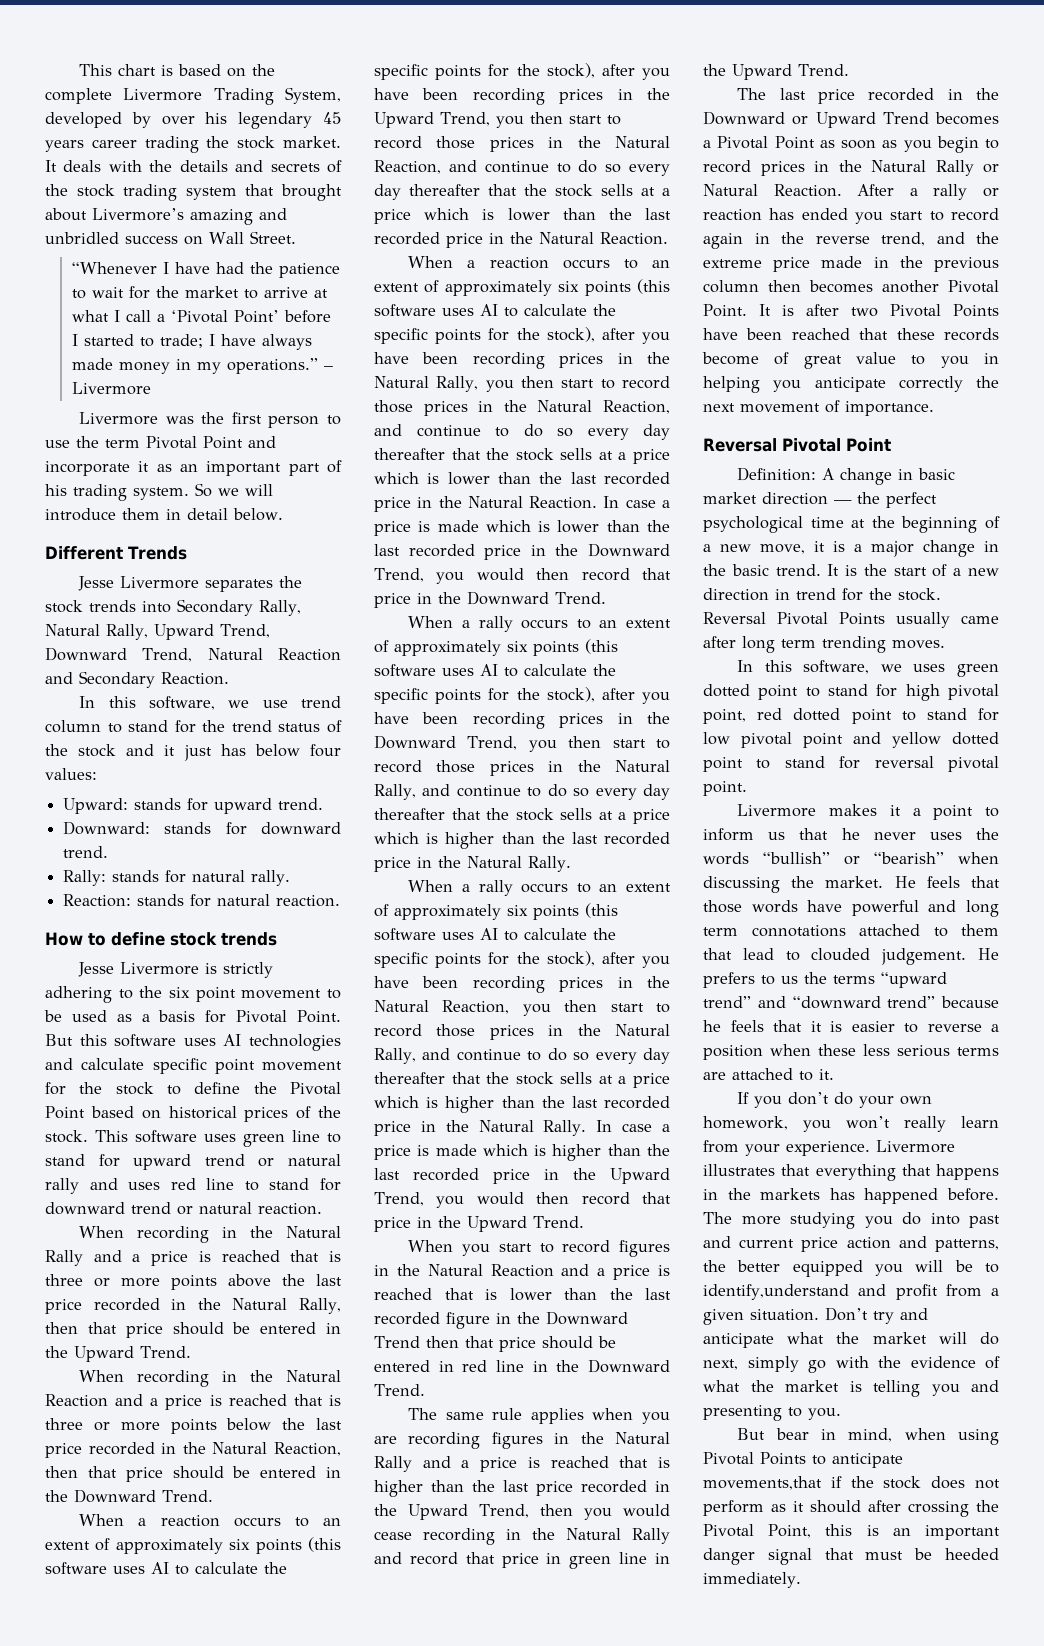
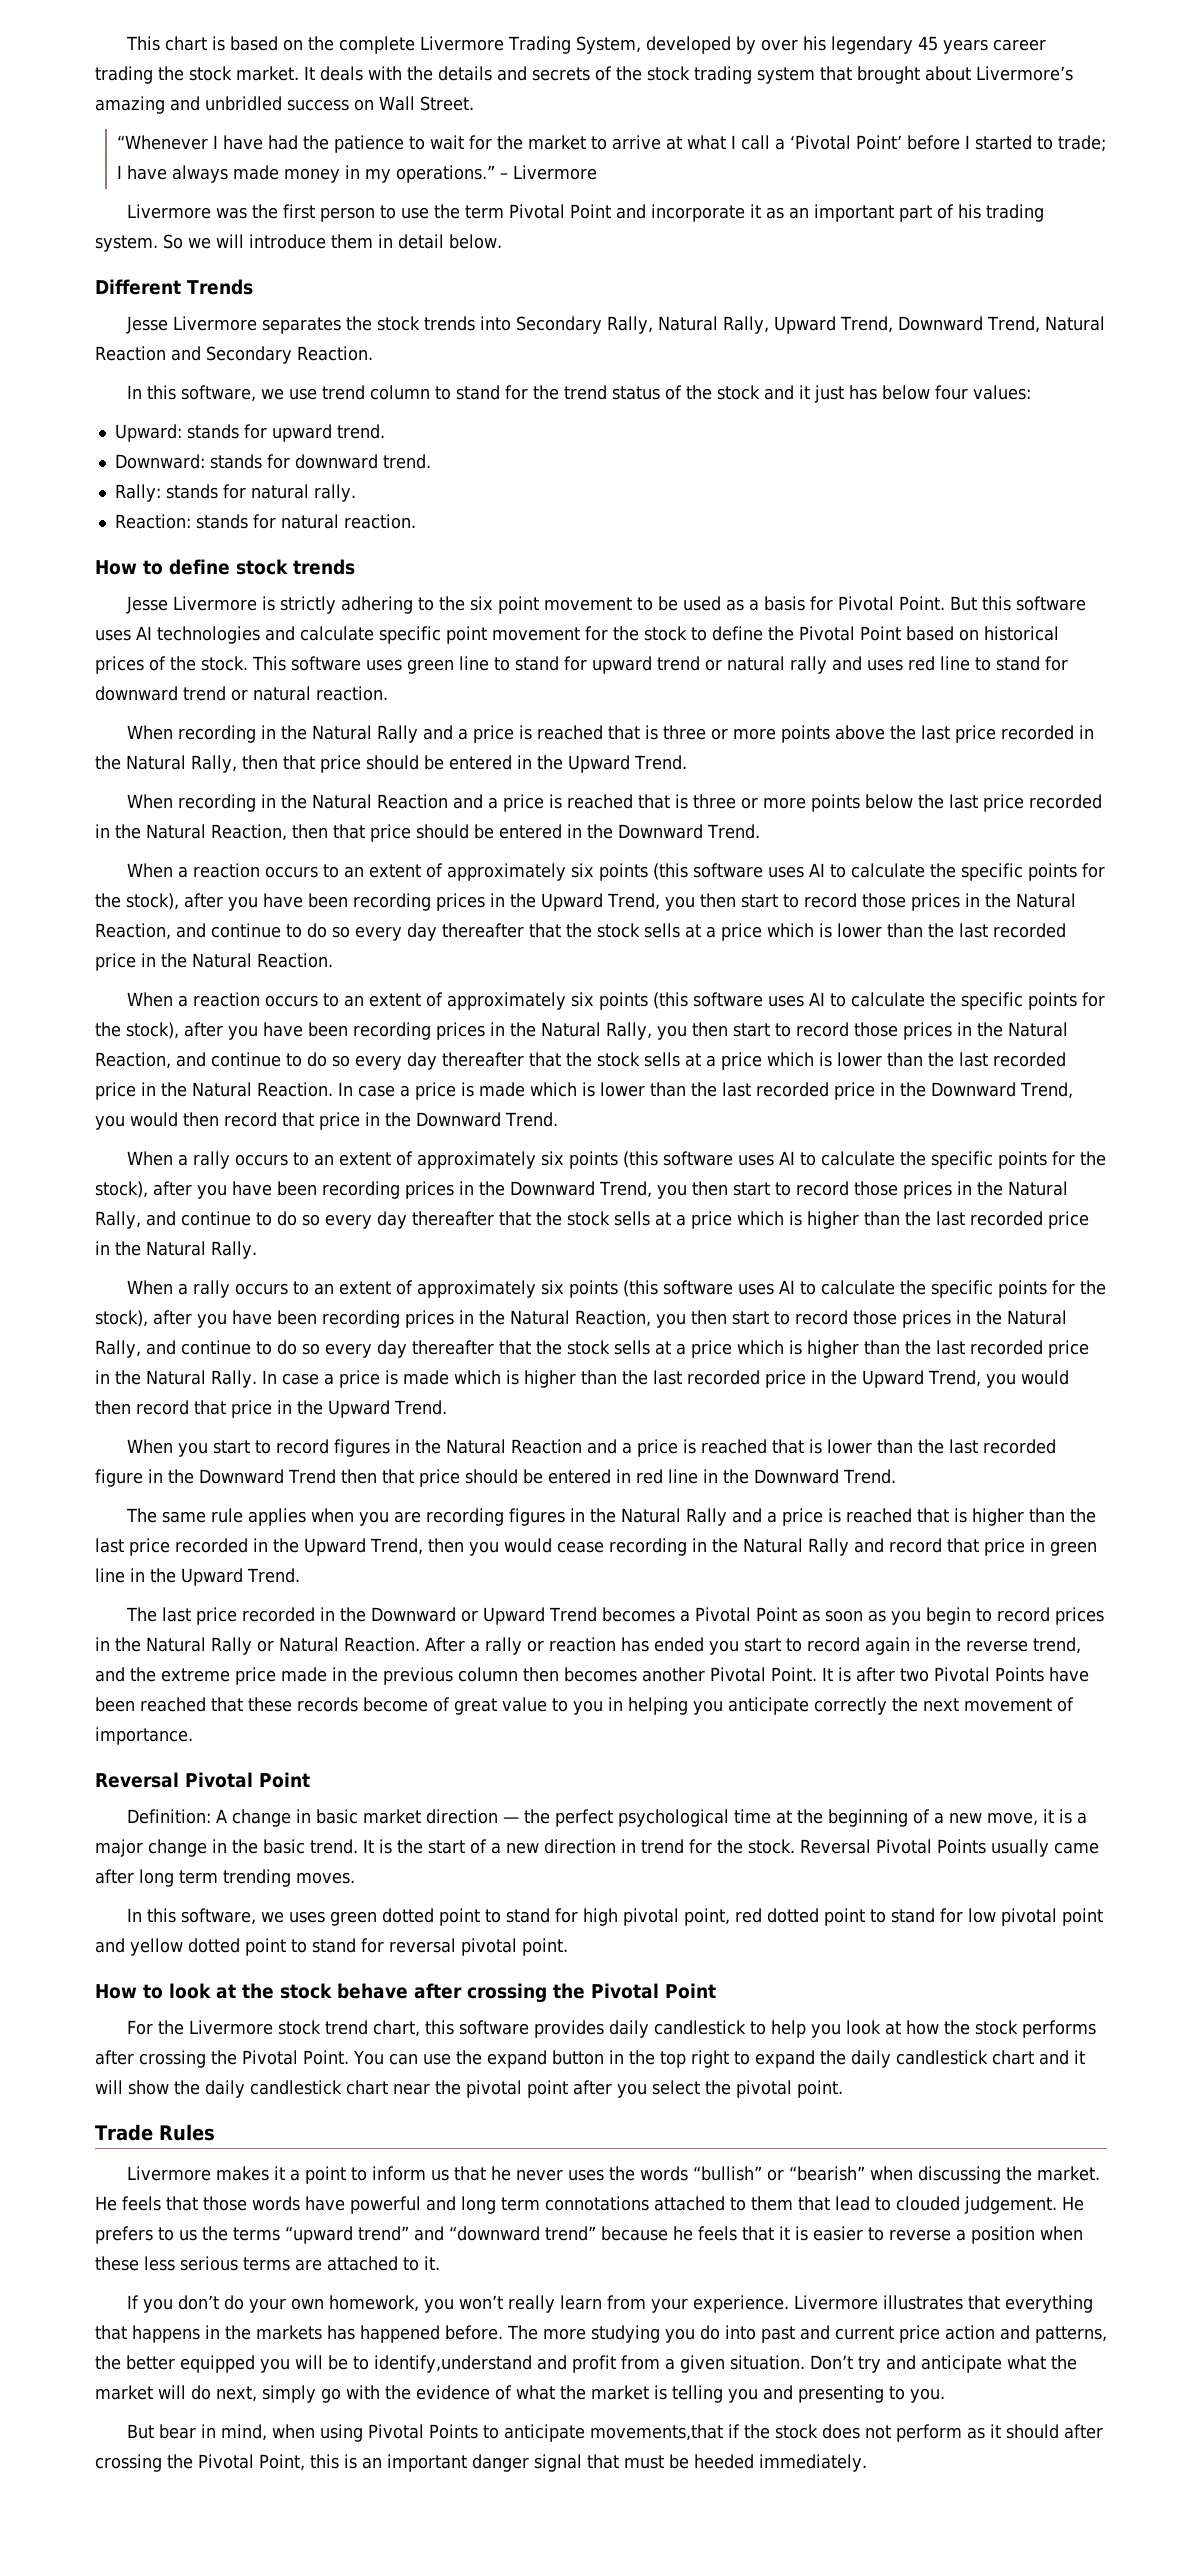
+ How to look at the stock behave after crossing the Pivotal Point
+ For the Livermore stock trend chart, this software provides daily candlestick to help you look at how the stock performs after crossing the Pivotal Point. You can use the expand button in the top right to expand the daily candlestick chart and it will show the daily candlestick chart near the pivotal point after you select the pivotal point.
+ Trade Rules

